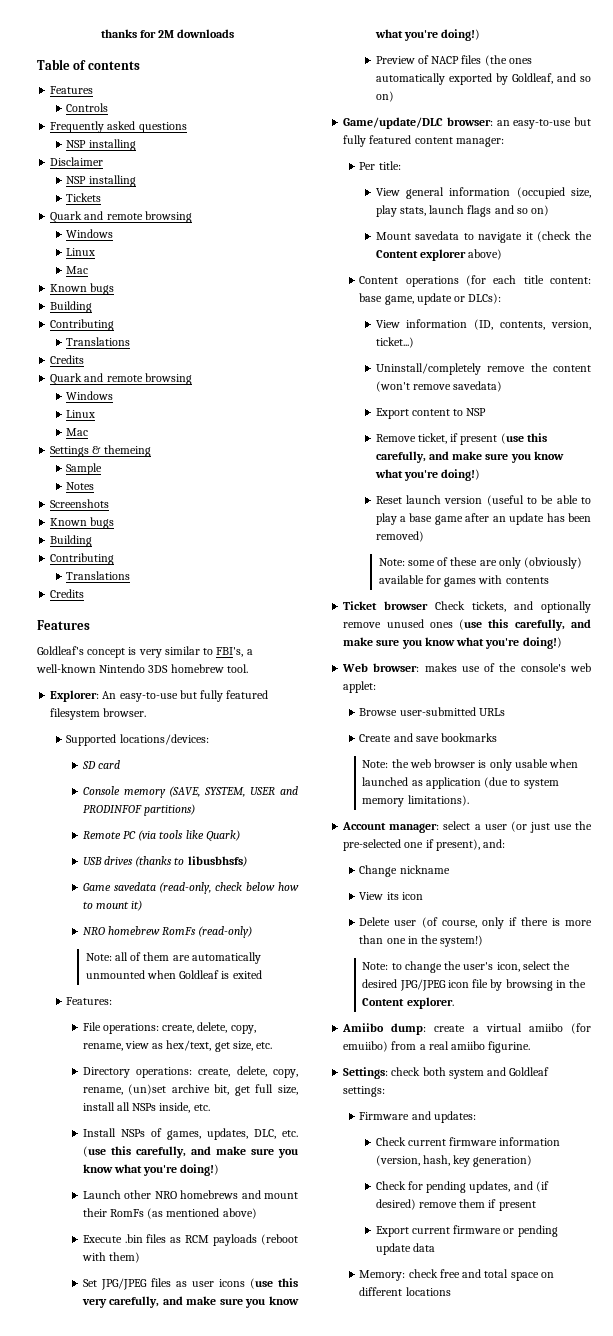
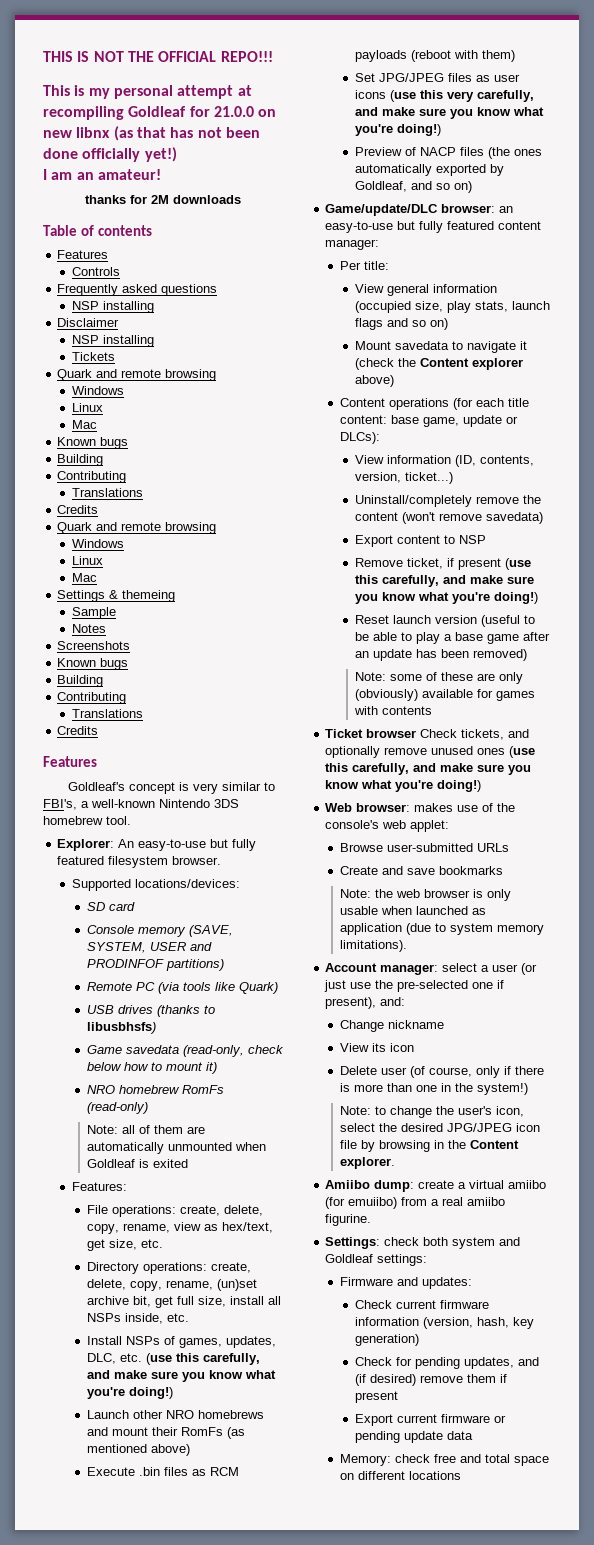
+ THIS IS NOT THE OFFICIAL REPO!!!
+ This is my personal attempt at recompiling Goldleaf for 21.0.0 on new libnx (as that has not been done officially yet!)
+ I am an amateur!

